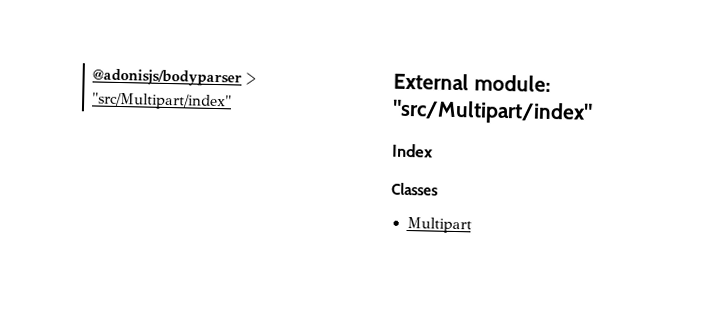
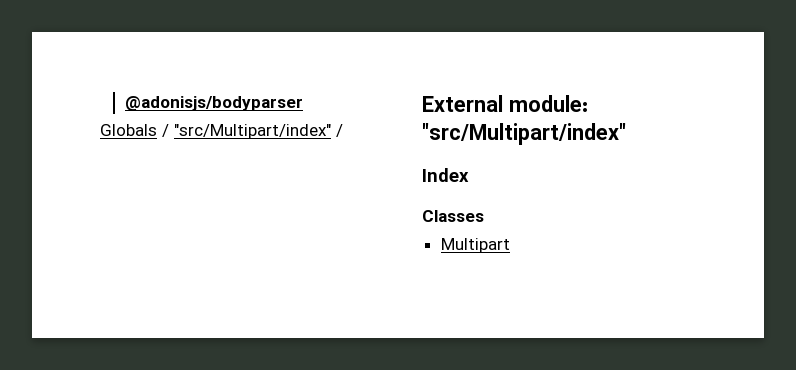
- @adonisjs/bodyparser > "src/Multipart/index"
+ @adonisjs/bodyparser
+ Globals / "src/Multipart/index" /

